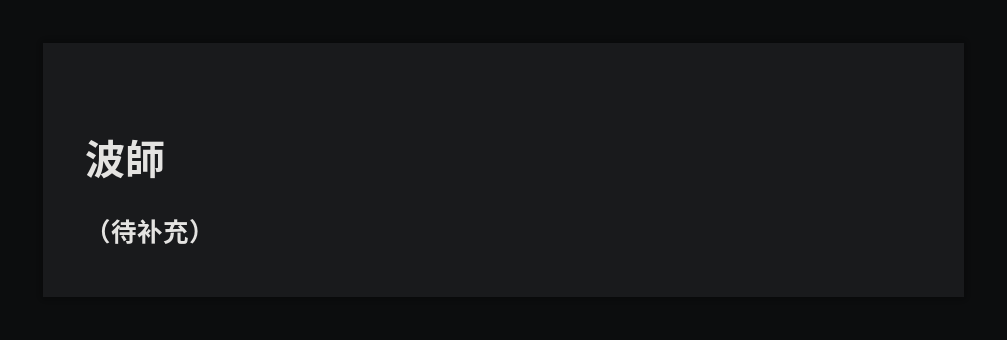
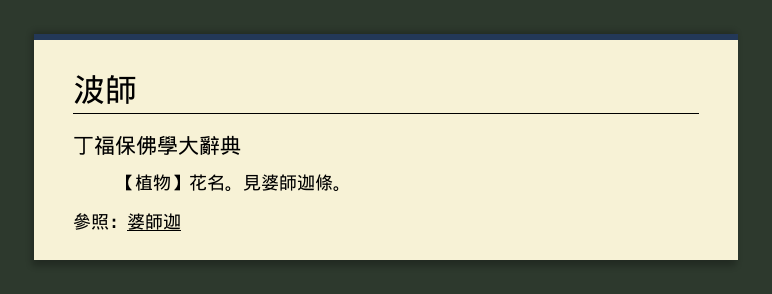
- （待补充）
+ 丁福保佛學大辭典
+ 【植物】花名。見婆師迦條。
+ 參照：婆師迦

